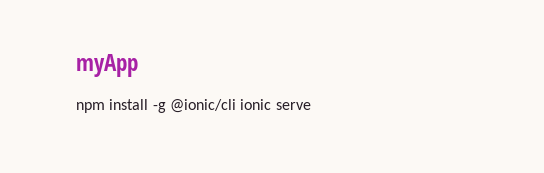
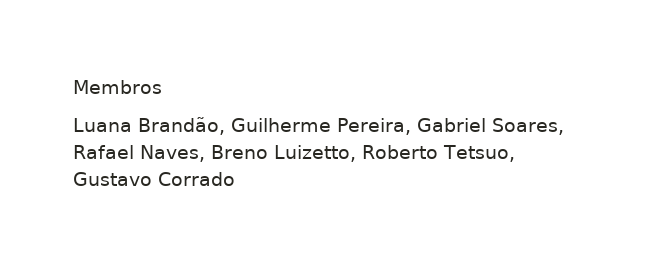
- myApp
- npm install -g @ionic/cli ionic serve
+ Membros
+ Luana Brandão, Guilherme Pereira, Gabriel Soares, Rafael Naves, Breno Luizetto, Roberto Tetsuo, Gustavo Corrado

